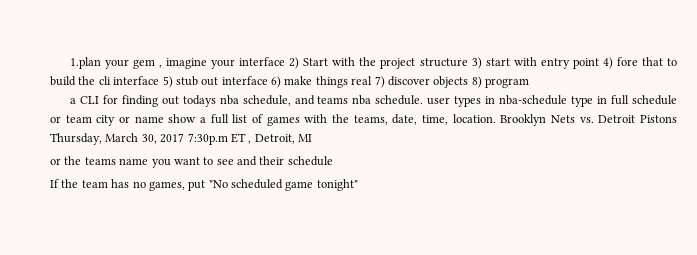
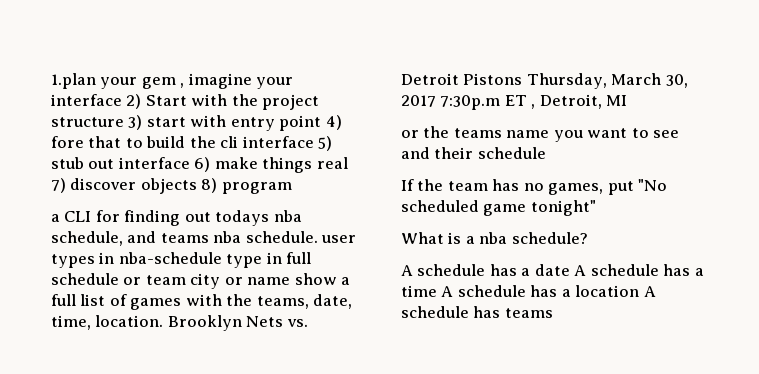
+ What is a nba schedule?
+ A schedule has a date A schedule has a time A schedule has a location A schedule has teams

